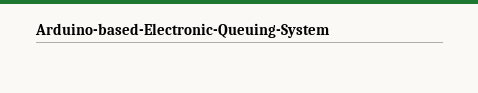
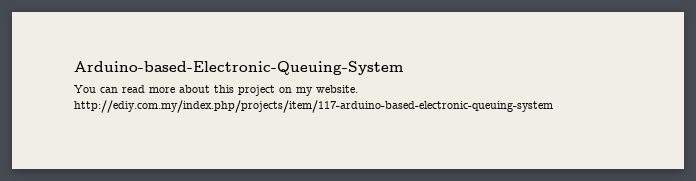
+ You can read more about this project on my website. http://ediy.com.my/index.php/projects/item/117-arduino-based-electronic-queuing-system

